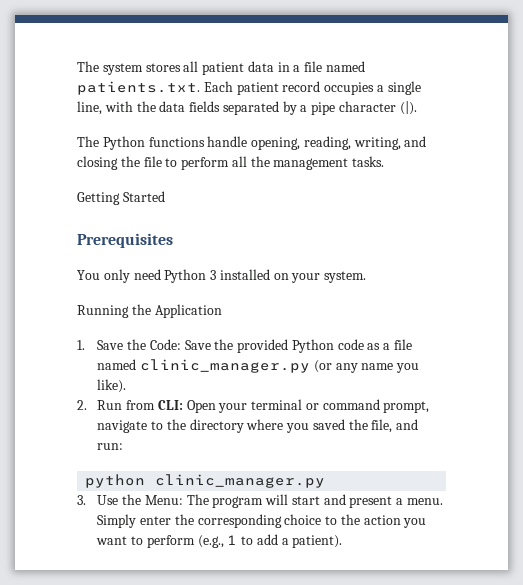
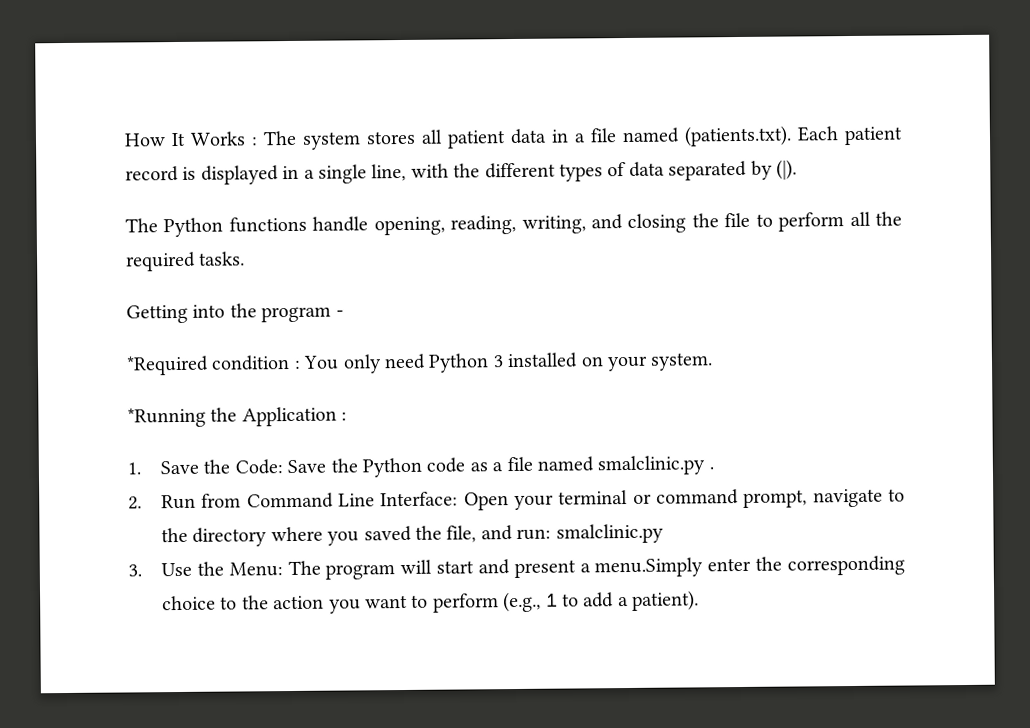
- The system stores all patient data in a file named patients.txt. Each patient record occupies a single line, with the data fields separated by a pipe character (|).
+ How It Works : The system stores all patient data in a file named (patients.txt). Each patient record is displayed in a single line, with the different types of data separated by (|).
- The Python functions handle opening, reading, writing, and closing the file to perform all the management tasks.
+ The Python functions handle opening, reading, writing, and closing the file to perform all the required tasks.
- Getting Started
- Prerequisites
- You only need Python 3 installed on your system.
+ Getting into the program -
+ *Required condition : You only need Python 3 installed on your system.
- Running the Application
+ *Running the Application :
- 1. Save the Code: Save the provided Python code as a file named clinic_manager.py (or any name you like).
+ 1. Save the Code: Save the Python code as a file named smalclinic.py .
- 2. Run from CLI: Open your terminal or command prompt, navigate to the directory where you saved the file, and run:
- python clinic_manager.py
+ 2. Run from Command Line Interface: Open your terminal or command prompt, navigate to the directory where you saved the file, and run: smalclinic.py
- 3. Use the Menu: The program will start and present a menu. Simply enter the corresponding choice to the action you want to perform (e.g., 1 to add a patient).
+ 3. Use the Menu: The program will start and present a menu.Simply enter the corresponding choice to the action you want to perform (e.g., 1 to add a patient).

